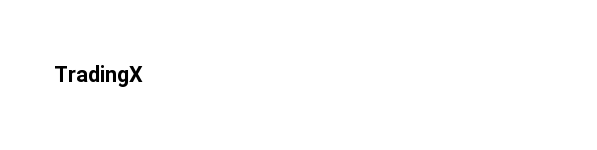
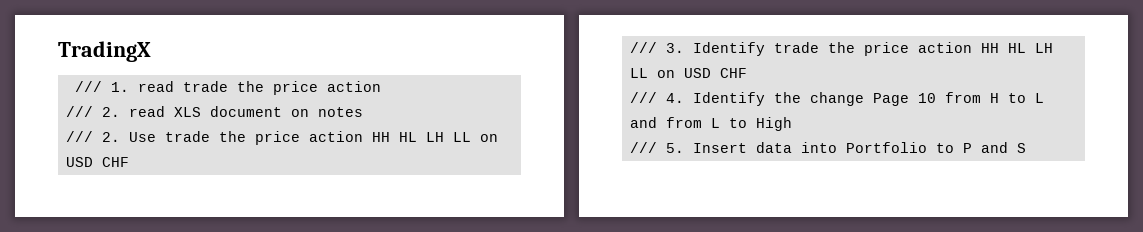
+ /// 1. read trade the price action
+ /// 2. read XLS document on notes
+ /// 2. Use trade the price action HH HL LH LL on USD CHF
+ /// 3. Identify trade the price action HH HL LH LL on USD CHF
+ /// 4. Identify the change Page 10 from H to L and from L to High
+ /// 5. Insert data into Portfolio to P and S

